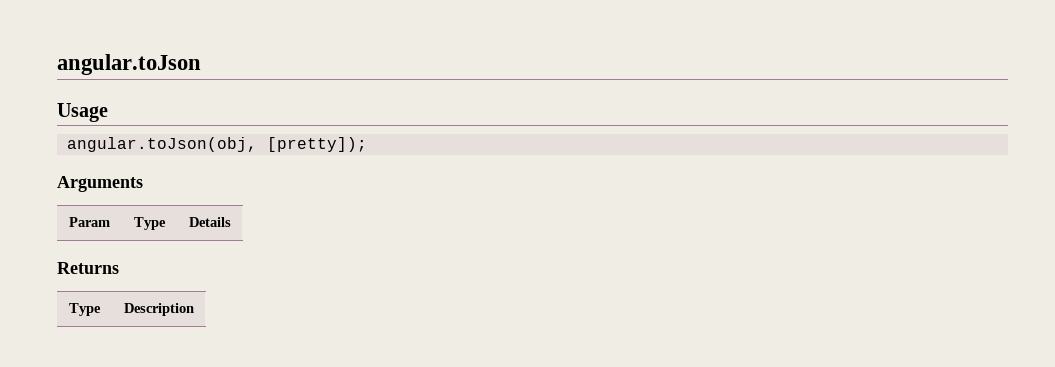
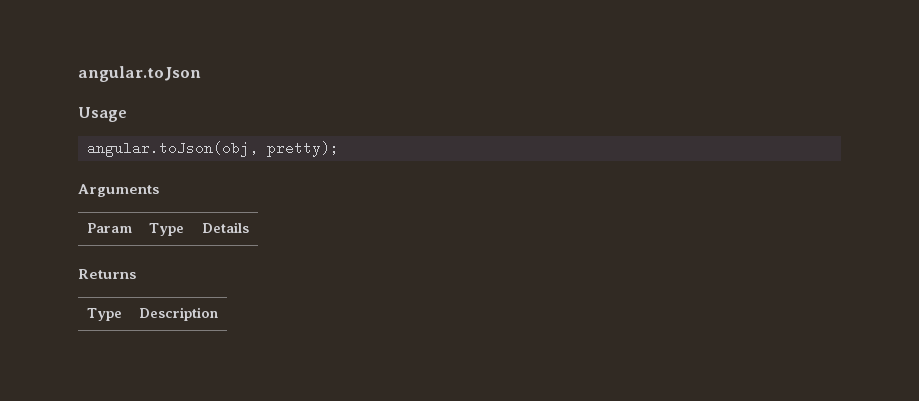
- angular.toJson(obj, [pretty]);
+ angular.toJson(obj, pretty);

